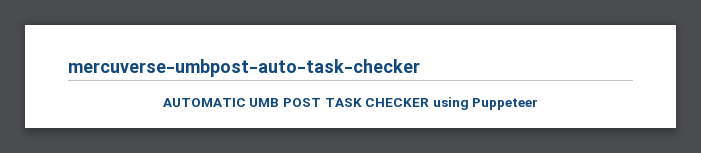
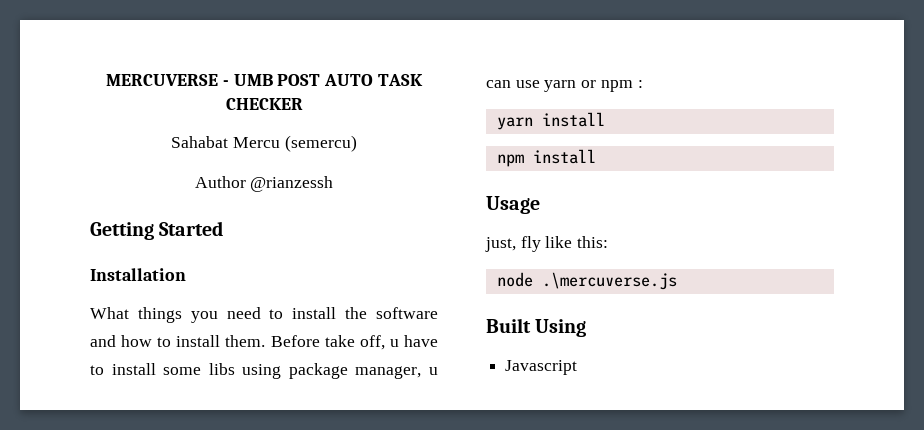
- mercuverse-umbpost-auto-task-checker
- AUTOMATIC UMB POST TASK CHECKER using Puppeteer
+ MERCUVERSE - UMB POST AUTO TASK CHECKER
+ Sahabat Mercu (semercu)
+ Author @rianzessh
+ Getting Started
+ Installation
+ What things you need to install the software and how to install them. Before take off, u have to install some libs using package manager, u can use yarn or npm :
+ yarn install
+ npm install
+ Usage
+ just, fly like this:
+ node .\mercuverse.js
+ Built Using
+ Javascript

